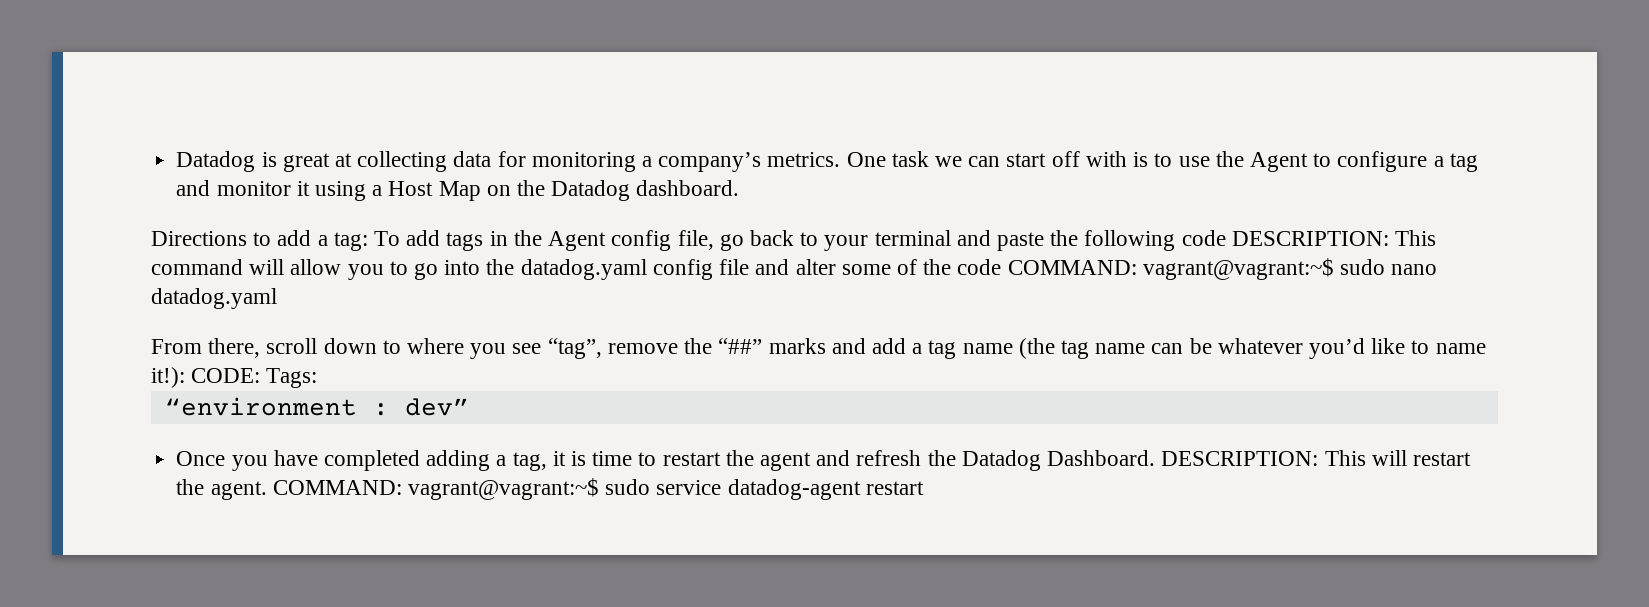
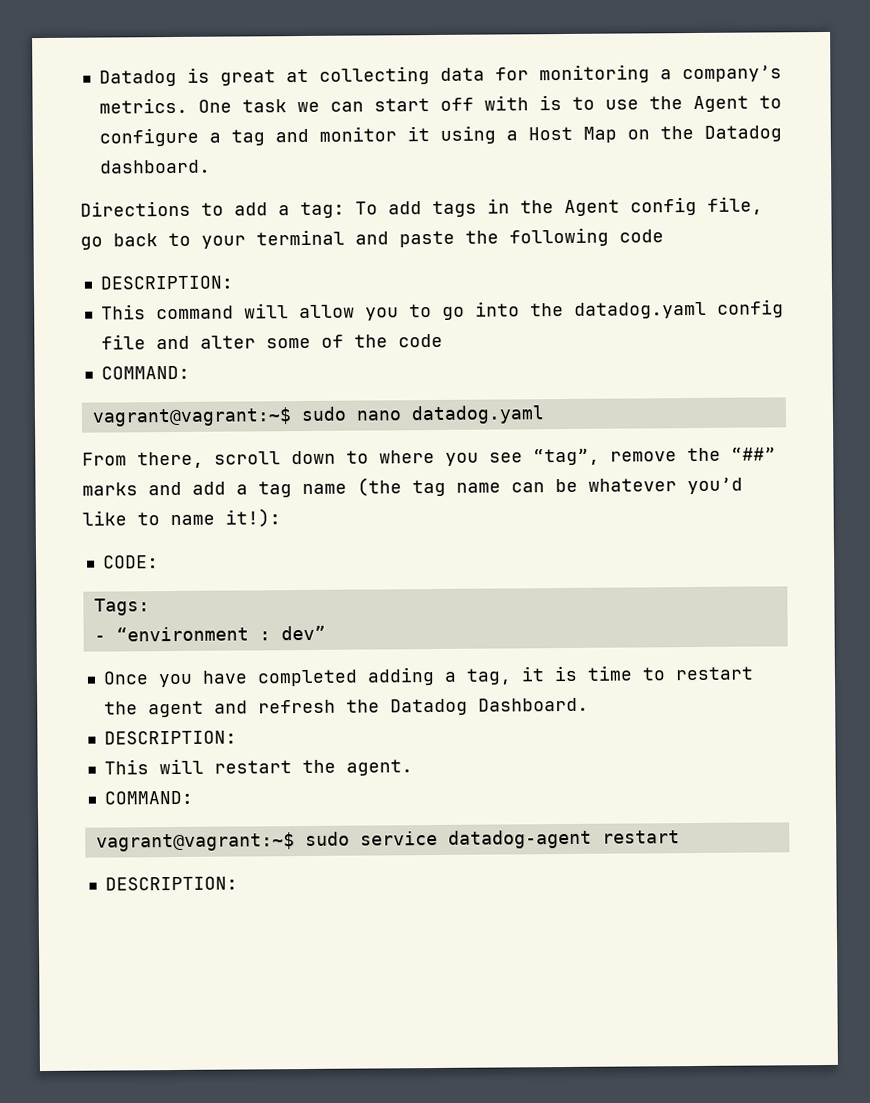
- Directions to add a tag: To add tags in the Agent config file, go back to your terminal and paste the following code DESCRIPTION: This command will allow you to go into the datadog.yaml config file and alter some of the code COMMAND: vagrant@vagrant:~$ sudo nano datadog.yaml
+ Directions to add a tag: To add tags in the Agent config file, go back to your terminal and paste the following code
+ DESCRIPTION:
+ This command will allow you to go into the datadog.yaml config file and alter some of the code
+ COMMAND:
+ vagrant@vagrant:~$ sudo nano datadog.yaml
- From there, scroll down to where you see “tag”, remove the “##” marks and add a tag name (the tag name can be whatever you’d like to name it!): CODE: Tags:
+ From there, scroll down to where you see “tag”, remove the “##” marks and add a tag name (the tag name can be whatever you’d like to name it!):
+ CODE:
+ Tags:
- “environment : dev”
+ - “environment : dev”
- Once you have completed adding a tag, it is time to restart the agent and refresh the Datadog Dashboard. DESCRIPTION: This will restart the agent. COMMAND: vagrant@vagrant:~$ sudo service datadog-agent restart
+ Once you have completed adding a tag, it is time to restart the agent and refresh the Datadog Dashboard.
+ DESCRIPTION:
+ This will restart the agent.
+ COMMAND:
+ vagrant@vagrant:~$ sudo service datadog-agent restart
+ DESCRIPTION:

